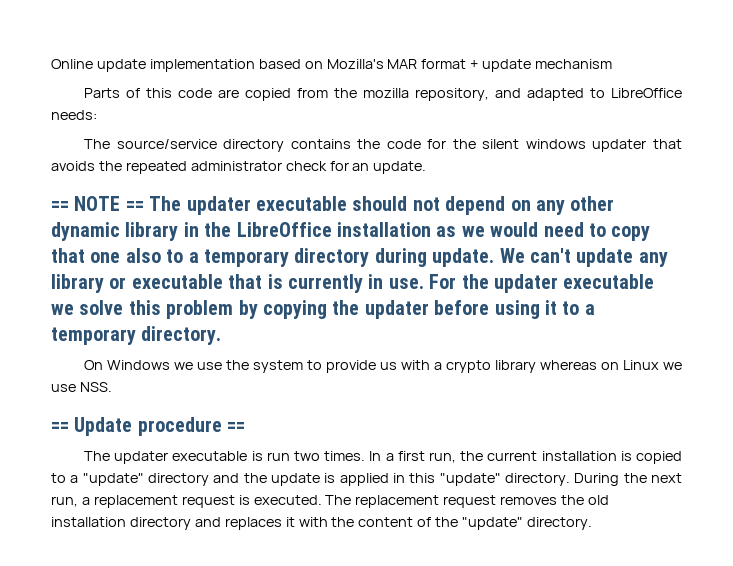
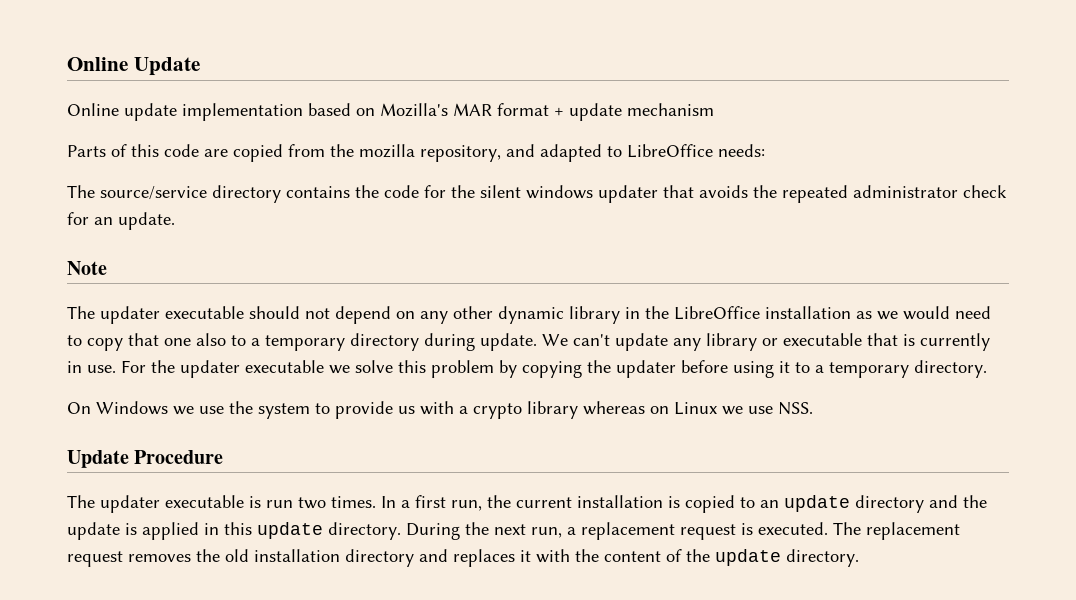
+ Online Update
- == NOTE == The updater executable should not depend on any other dynamic library in the LibreOffice installation as we would need to copy that one also to a temporary directory during update.
+ Note
+ The updater executable should not depend on any other dynamic library in the LibreOffice installation as we would need to copy that one also to a temporary directory during update.
- == Update procedure ==
+ Update Procedure
- In a first run, the current installation is copied to a "update" directory and the update is applied in this "update" directory.
+ In a first run, the current installation is copied to an update directory and the update is applied in this update directory.
- The replacement request removes the old installation directory and replaces it with the content of the "update" directory.
+ The replacement request removes the old installation directory and replaces it with the content of the update directory.

